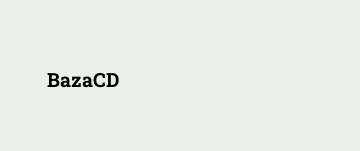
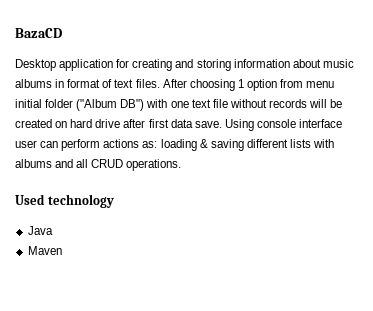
+ Desktop application for creating and storing information about music albums in format of text files. After choosing 1 option from menu initial folder ("Album DB") with one text file without records will be created on hard drive after first data save. Using console interface user can perform actions as: loading & saving different lists with albums and all CRUD operations.
+ Used technology
+ Java
+ Maven

